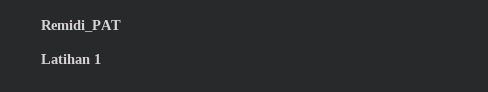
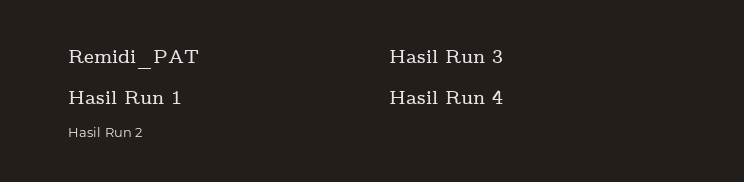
- Latihan 1
+ Hasil Run 1
+ Hasil Run 2
+ Hasil Run 3
+ Hasil Run 4

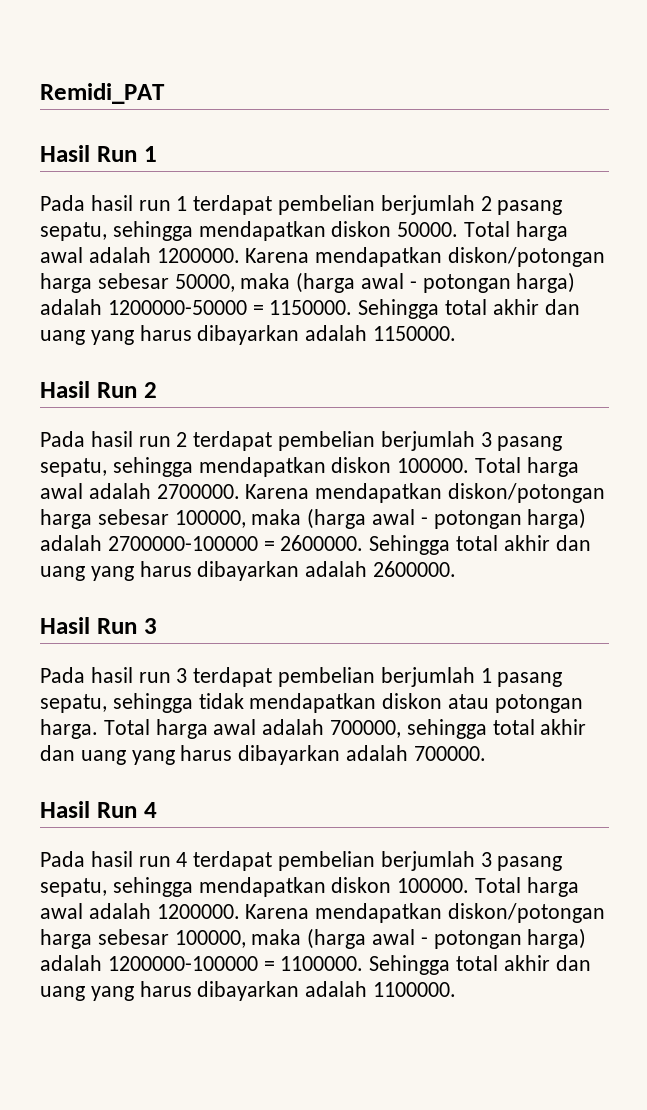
+ Pada hasil run 1 terdapat pembelian berjumlah 2 pasang sepatu, sehingga mendapatkan diskon 50000. Total harga awal adalah 1200000. Karena mendapatkan diskon/potongan harga sebesar 50000, maka (harga awal - potongan harga) adalah 1200000-50000 = 1150000. Sehingga total akhir dan uang yang harus dibayarkan adalah 1150000.
  Hasil Run 2
+ Pada hasil run 2 terdapat pembelian berjumlah 3 pasang sepatu, sehingga mendapatkan diskon 100000. Total harga awal adalah 2700000. Karena mendapatkan diskon/potongan harga sebesar 100000, maka (harga awal - potongan harga) adalah 2700000-100000 = 2600000. Sehingga total akhir dan uang yang harus dibayarkan adalah 2600000.
  Hasil Run 3
+ Pada hasil run 3 terdapat pembelian berjumlah 1 pasang sepatu, sehingga tidak mendapatkan diskon atau potongan harga. Total harga awal adalah 700000, sehingga total akhir dan uang yang harus dibayarkan adalah 700000.
  Hasil Run 4
+ Pada hasil run 4 terdapat pembelian berjumlah 3 pasang sepatu, sehingga mendapatkan diskon 100000. Total harga awal adalah 1200000. Karena mendapatkan diskon/potongan harga sebesar 100000, maka (harga awal - potongan harga) adalah 1200000-100000 = 1100000. Sehingga total akhir dan uang yang harus dibayarkan adalah 1100000.

